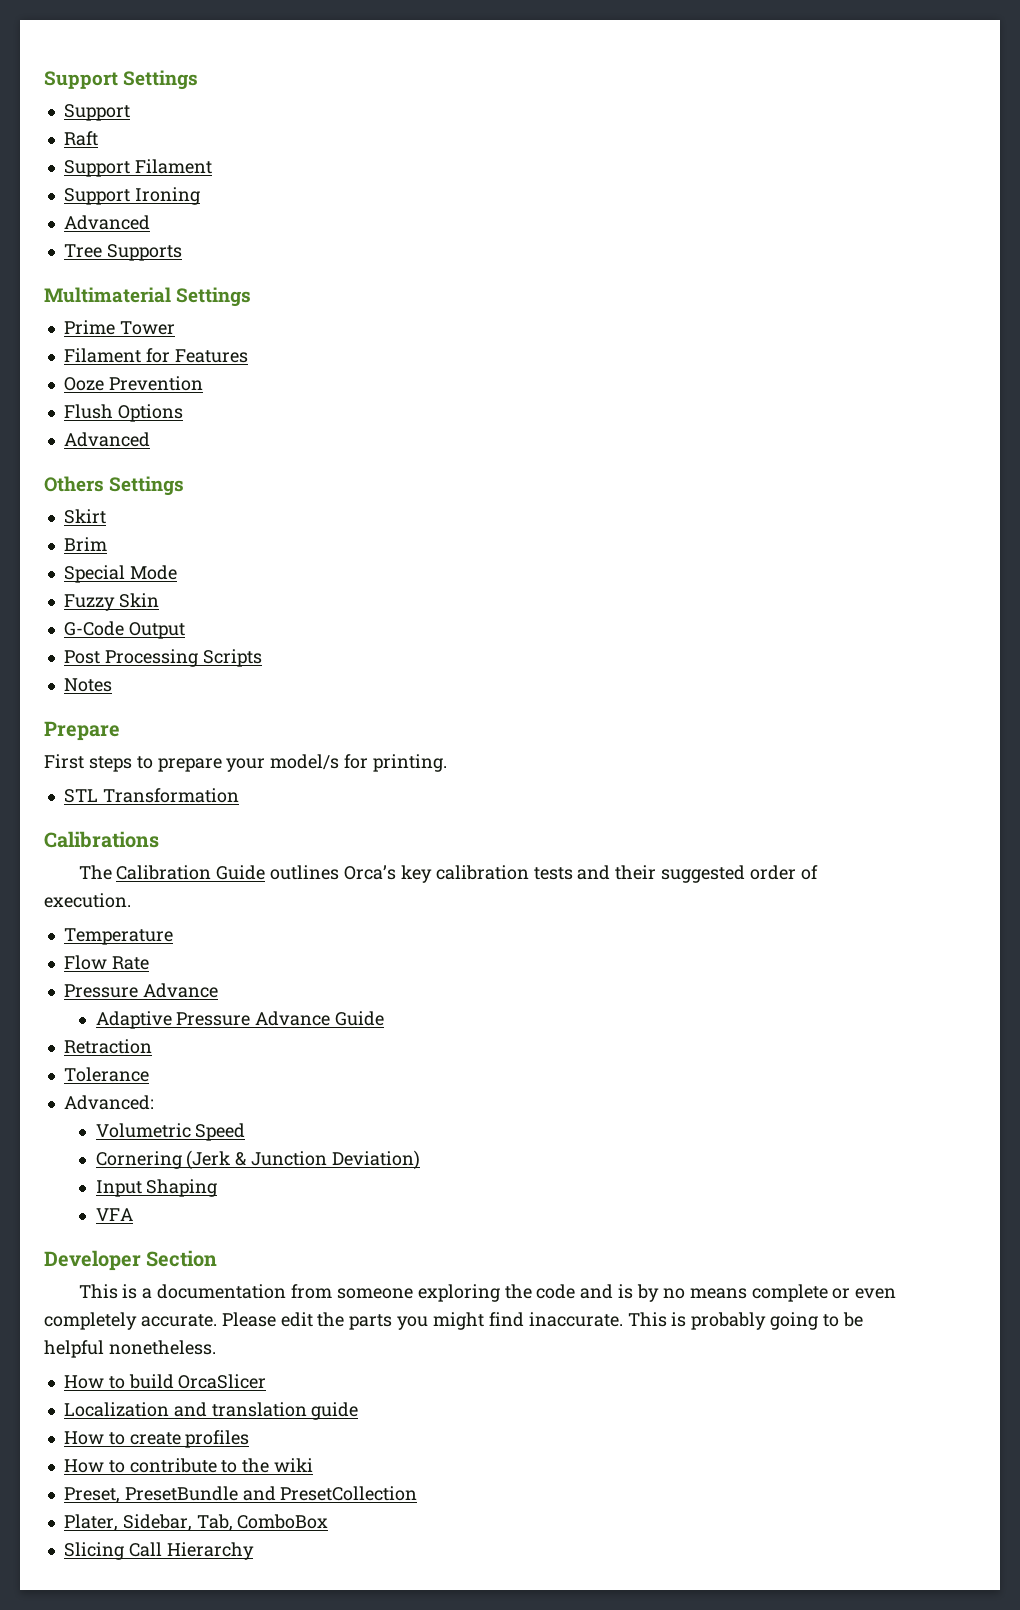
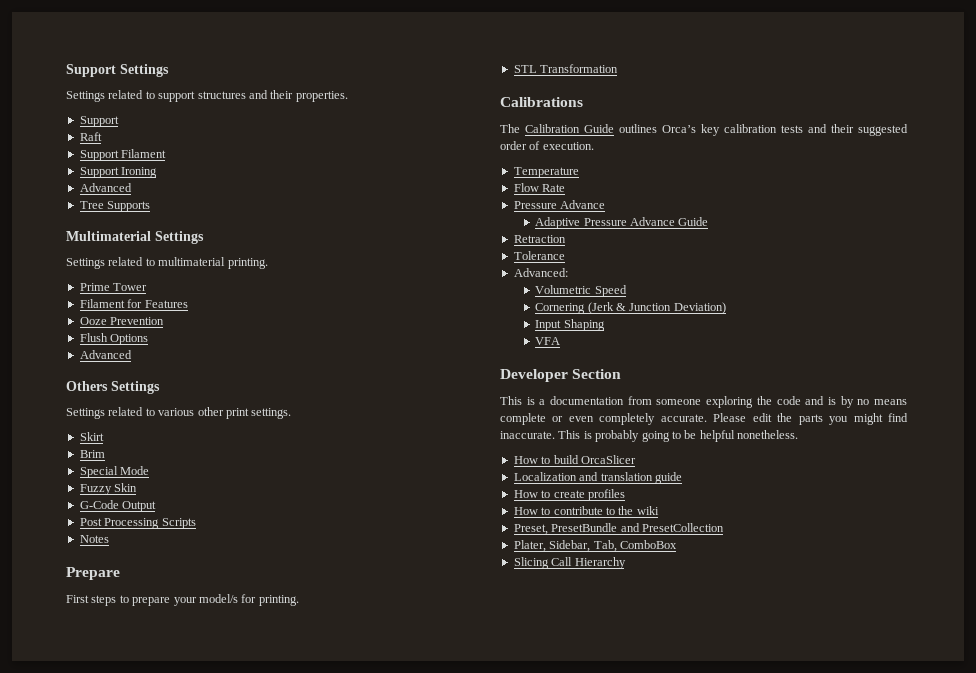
+ Settings related to support structures and their properties.
+ Settings related to multimaterial printing.
+ Settings related to various other print settings.

